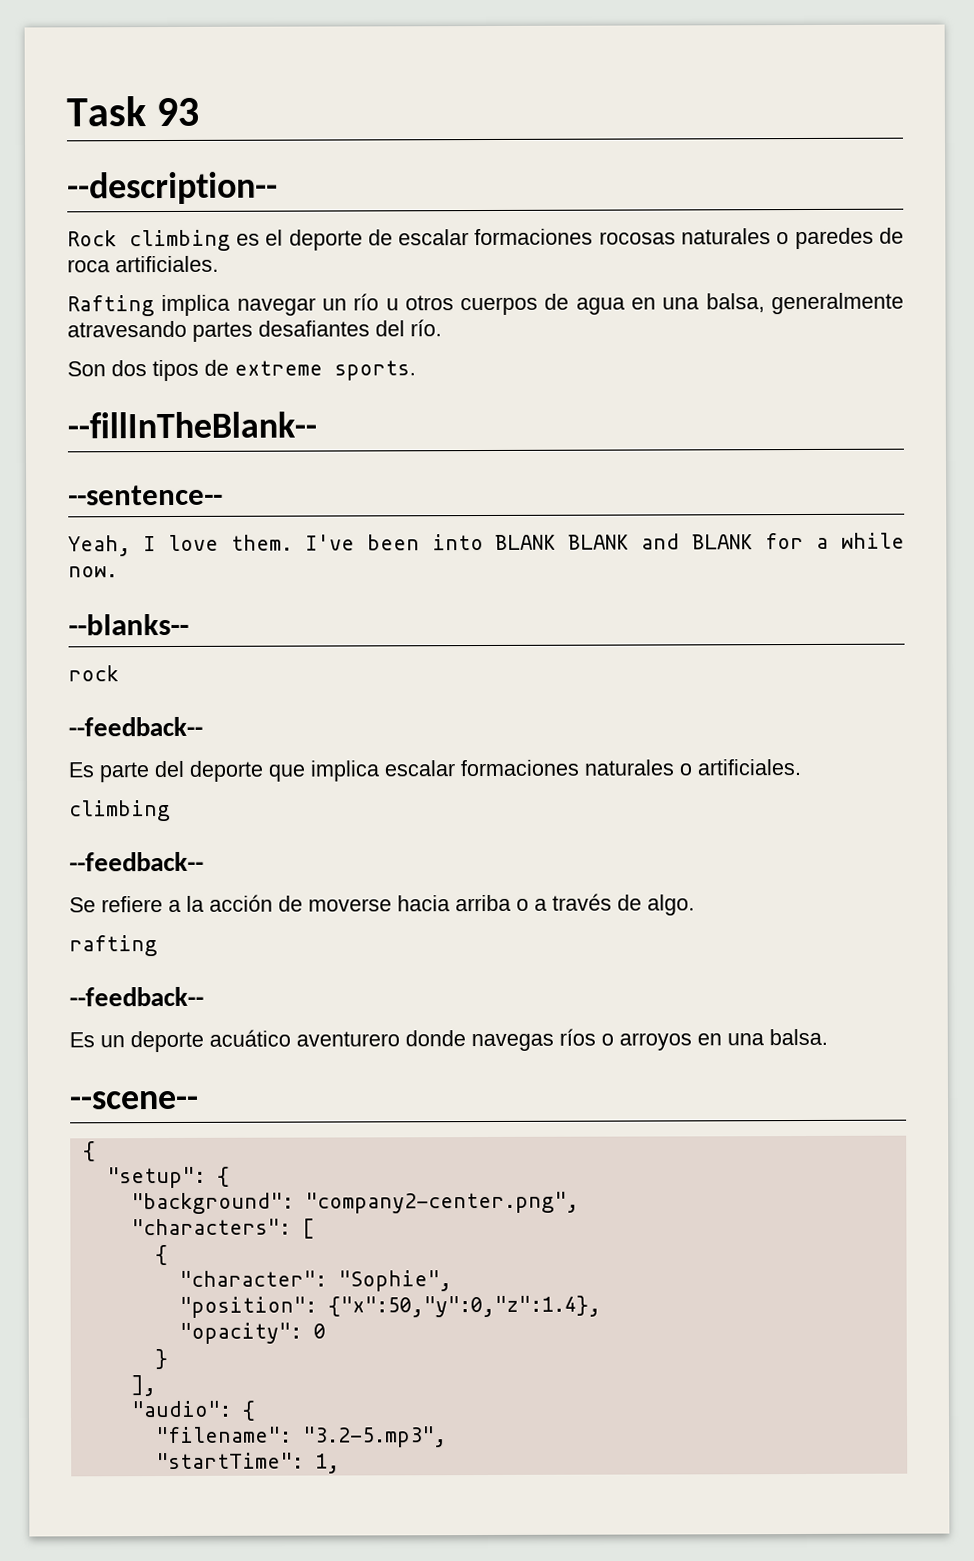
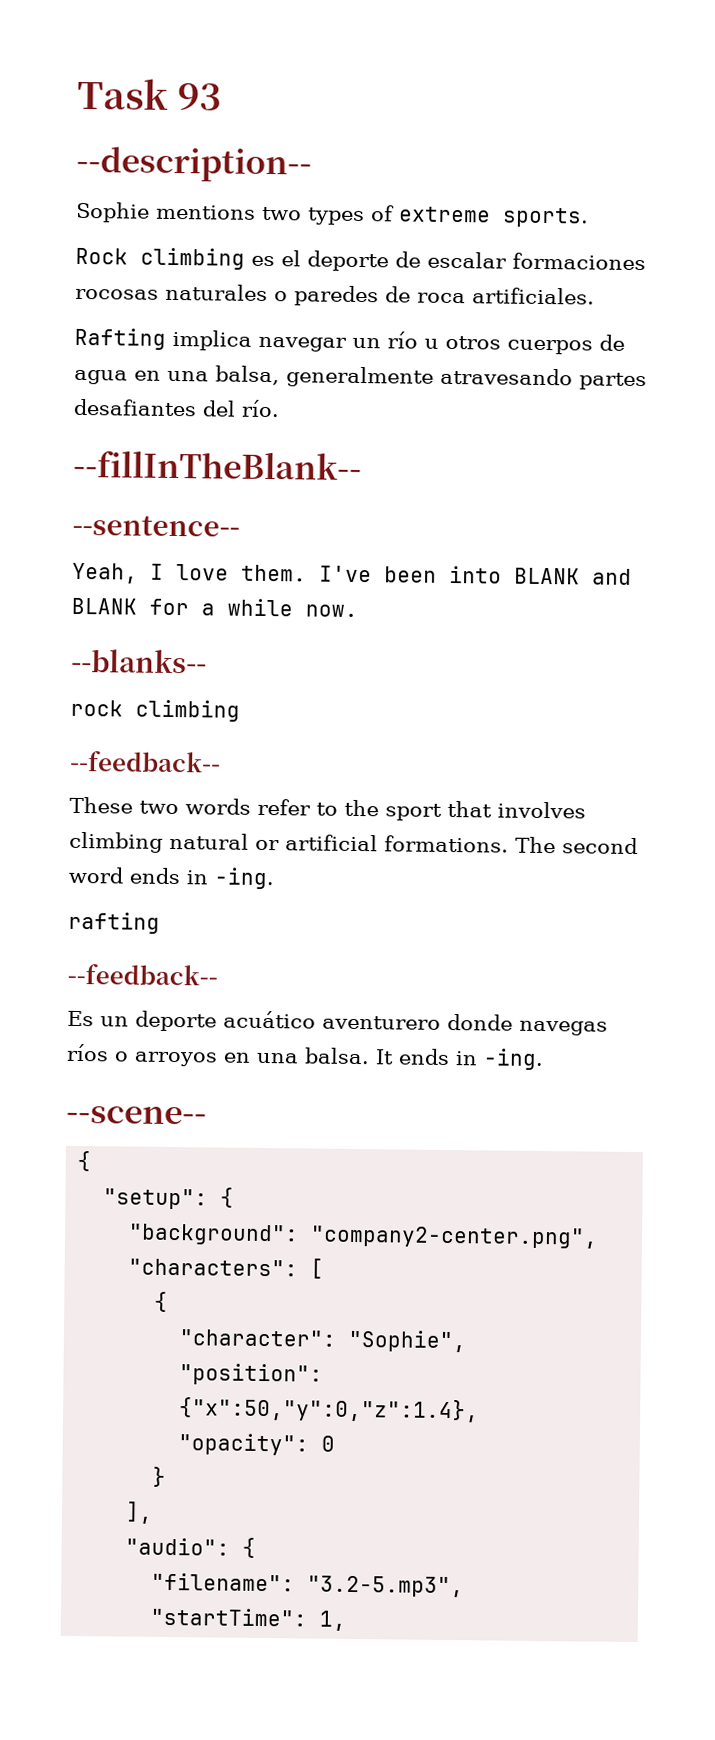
+ Sophie mentions two types of extreme sports.
- Son dos tipos de extreme sports.
- I've been into BLANK BLANK and BLANK for a while now.
+ I've been into BLANK and BLANK for a while now.
- rock
+ rock climbing
  --feedback--
- Es parte del deporte que implica escalar formaciones naturales o artificiales.
- climbing
- --feedback--
- Se refiere a la acción de moverse hacia arriba o a través de algo.
+ These two words refer to the sport that involves climbing natural or artificial formations. The second word ends in -ing.
+ It ends in -ing.

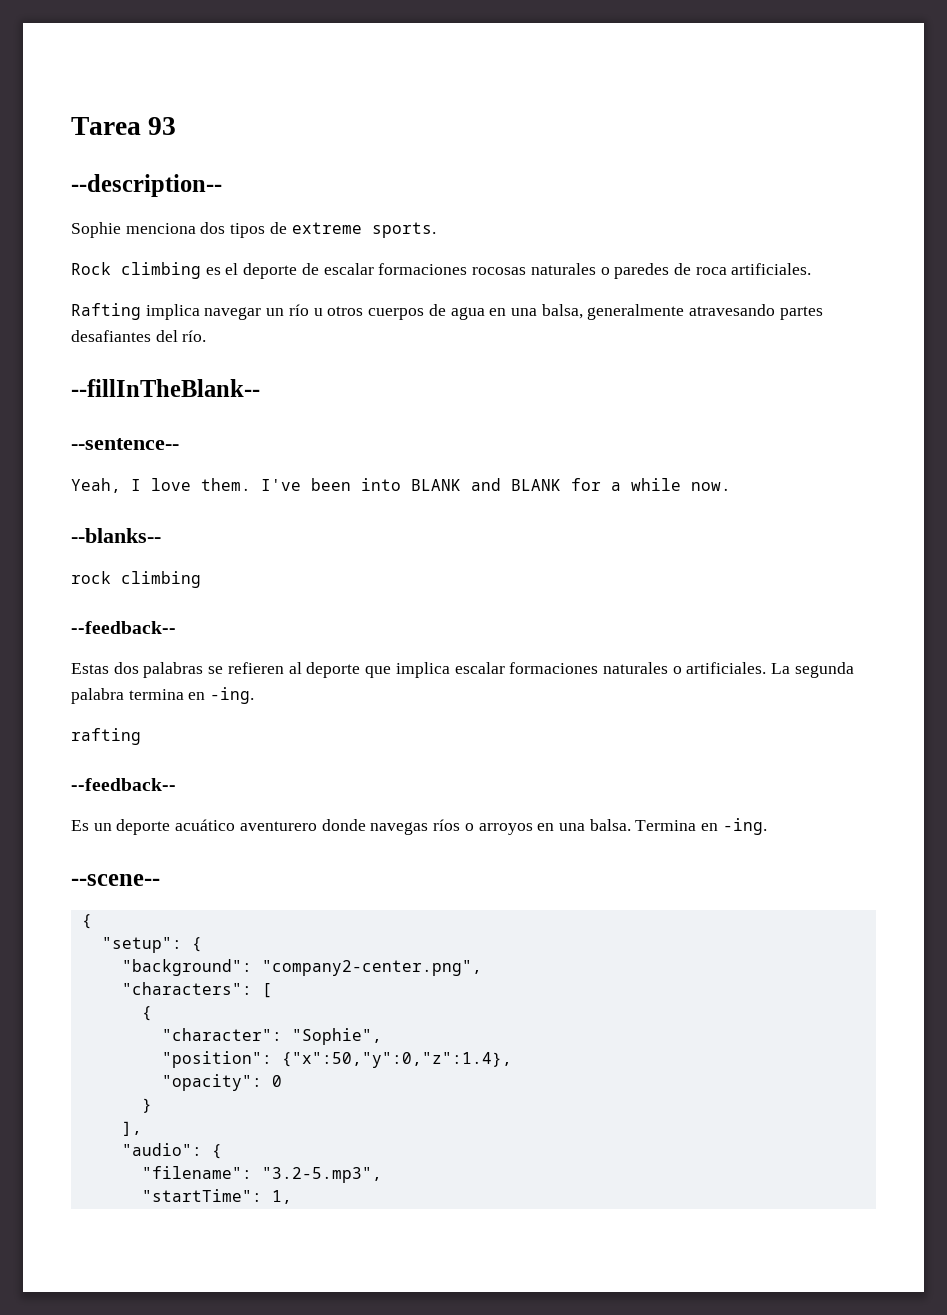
- Task 93
+ Tarea 93
- Sophie mentions two types of extreme sports.
+ Sophie menciona dos tipos de extreme sports.
- These two words refer to the sport that involves climbing natural or artificial formations. The second word ends in -ing.
+ Estas dos palabras se refieren al deporte que implica escalar formaciones naturales o artificiales. La segunda palabra termina en -ing.
- It ends in -ing.
+ Termina en -ing.

